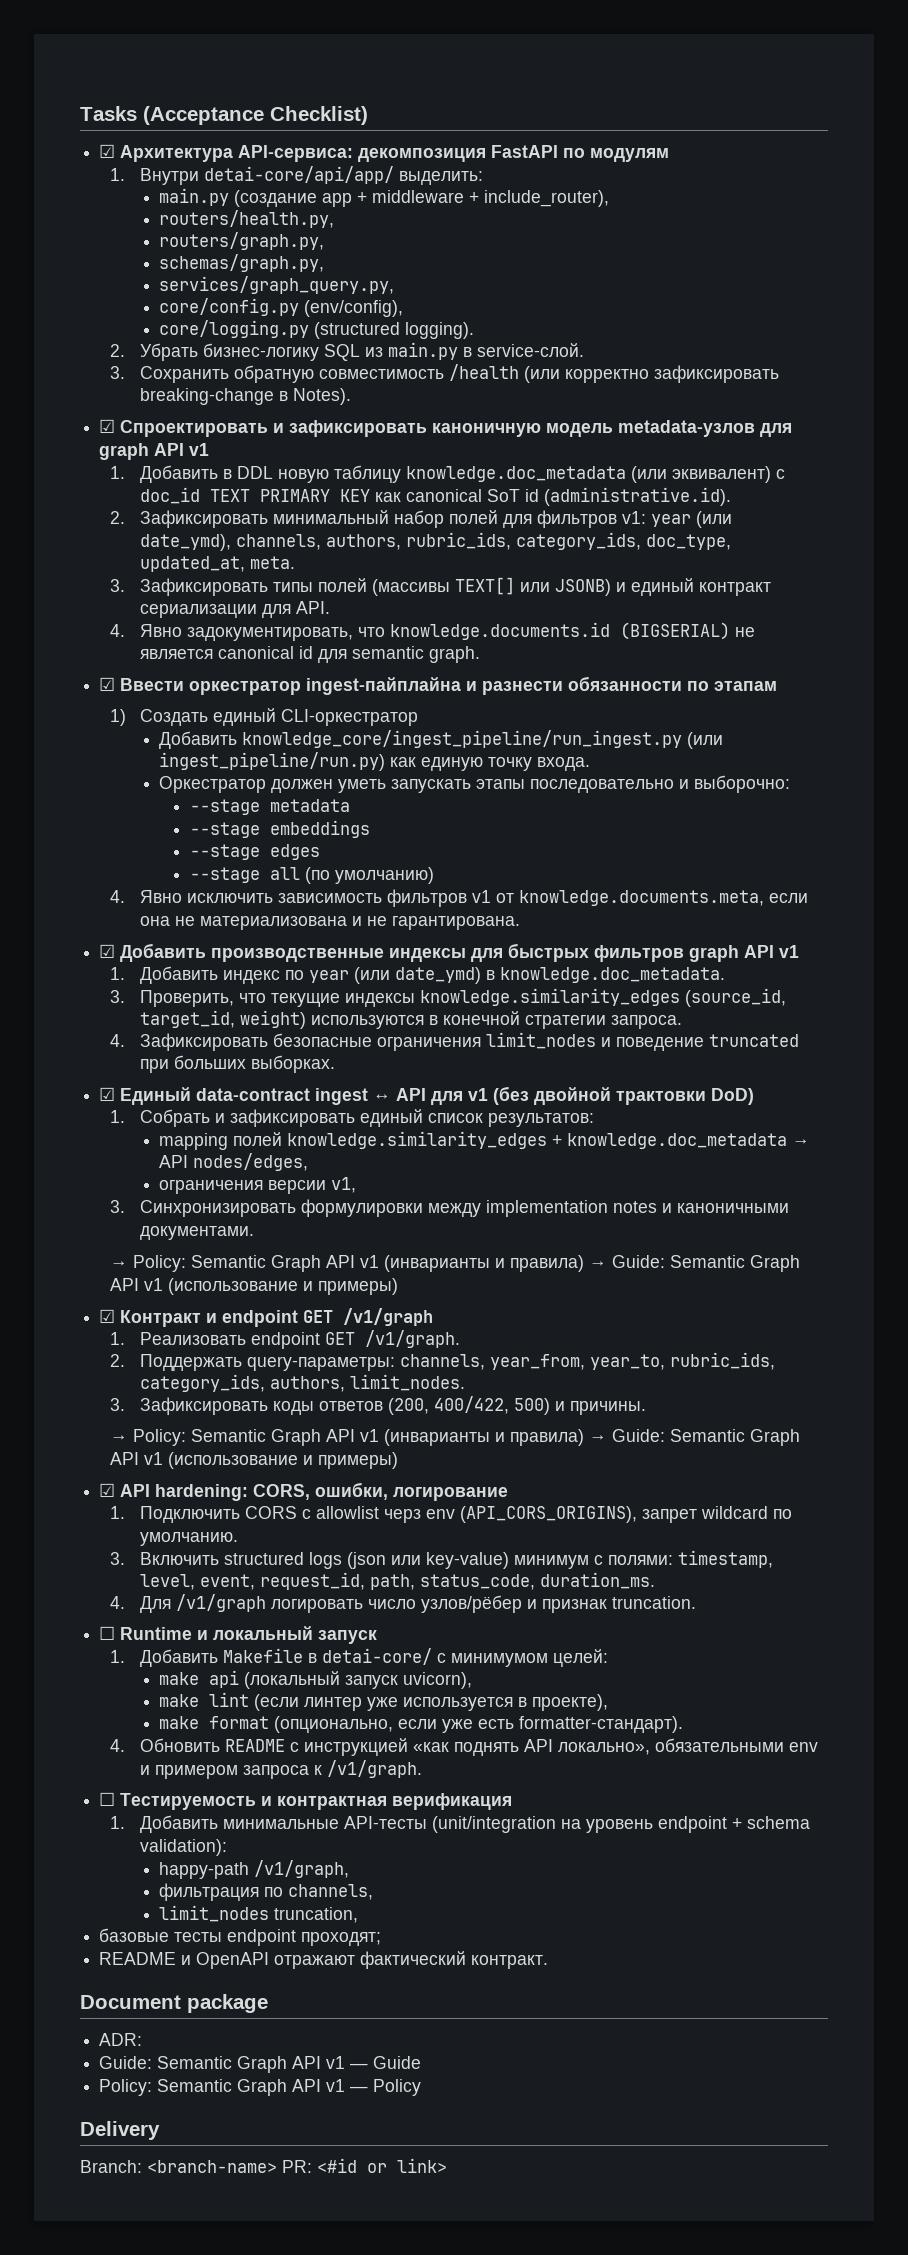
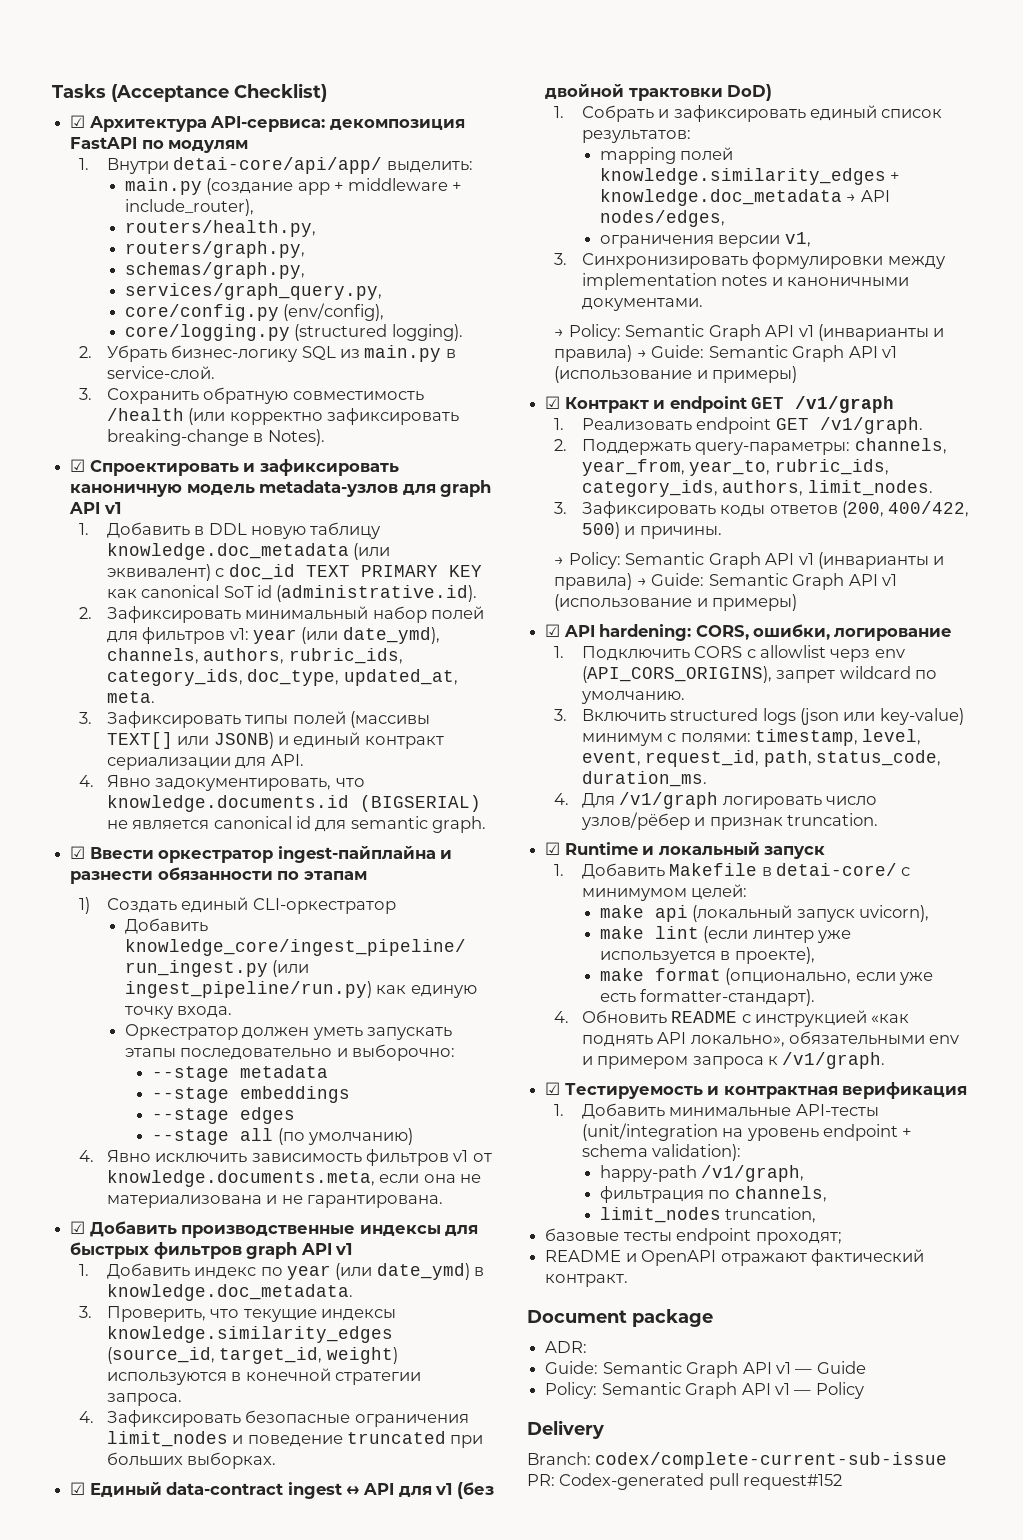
- ☐ Runtime и локальный запуск
+ ☑ Runtime и локальный запуск
- ☐ Тестируемость и контрактная верификация
+ ☑ Тестируемость и контрактная верификация
- Branch: <branch-name> PR: <#id or link>
+ Branch: codex/complete-current-sub-issue PR: Codex-generated pull request#152

